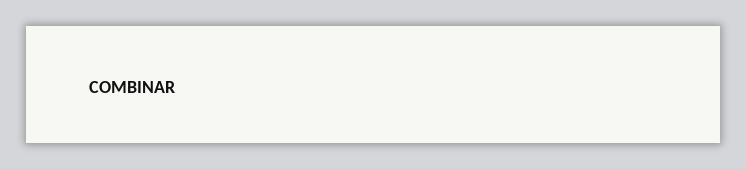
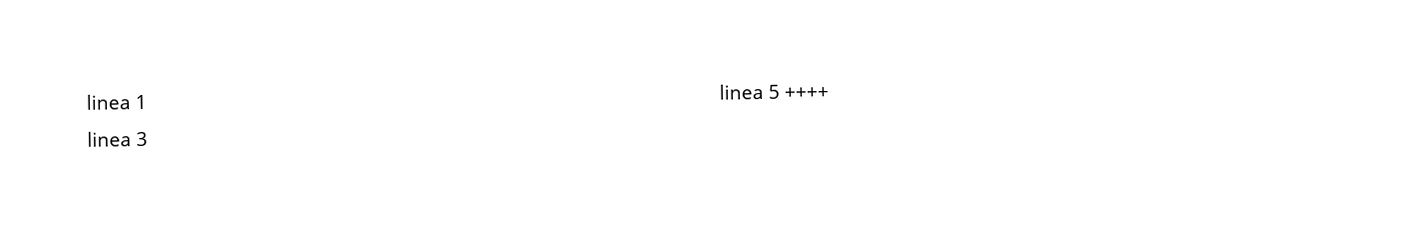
- COMBINAR
+ linea 1
+ linea 3
+ linea 5 ++++

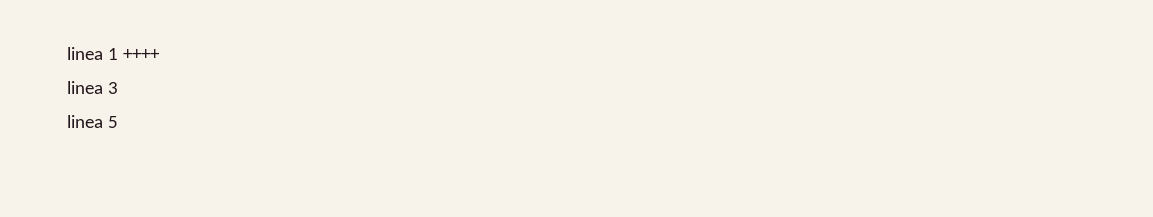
- linea 1
+ linea 1 ++++
- linea 5 ++++
+ linea 5

